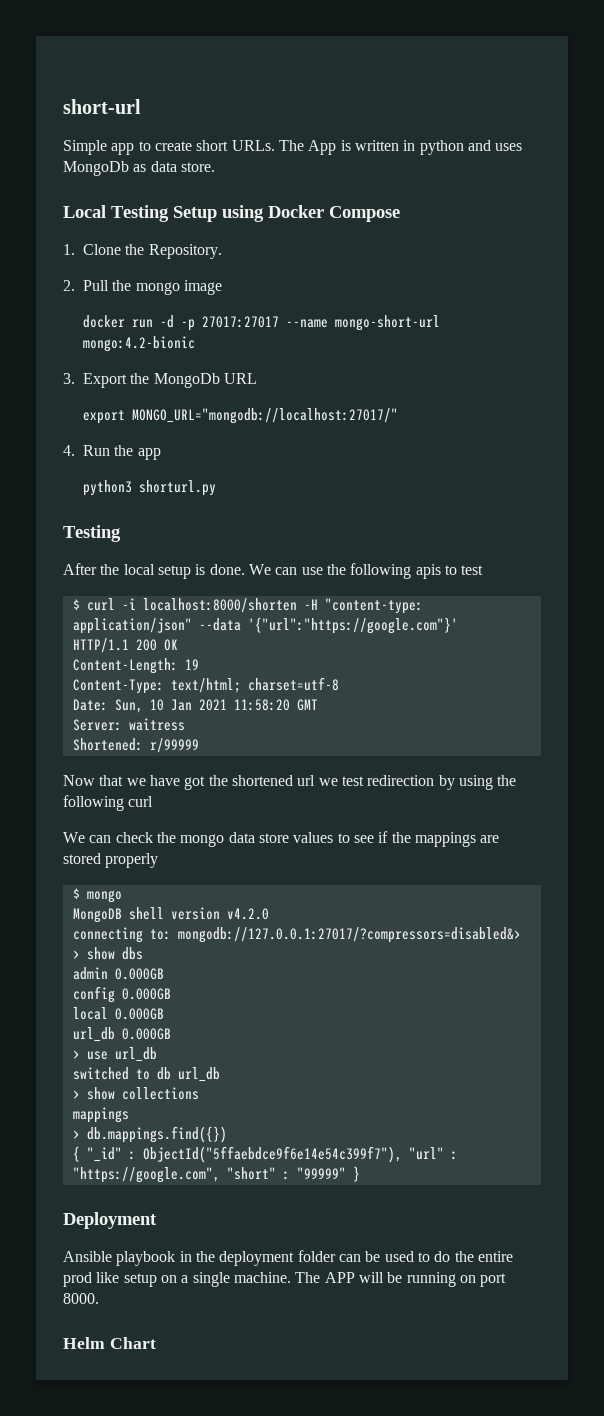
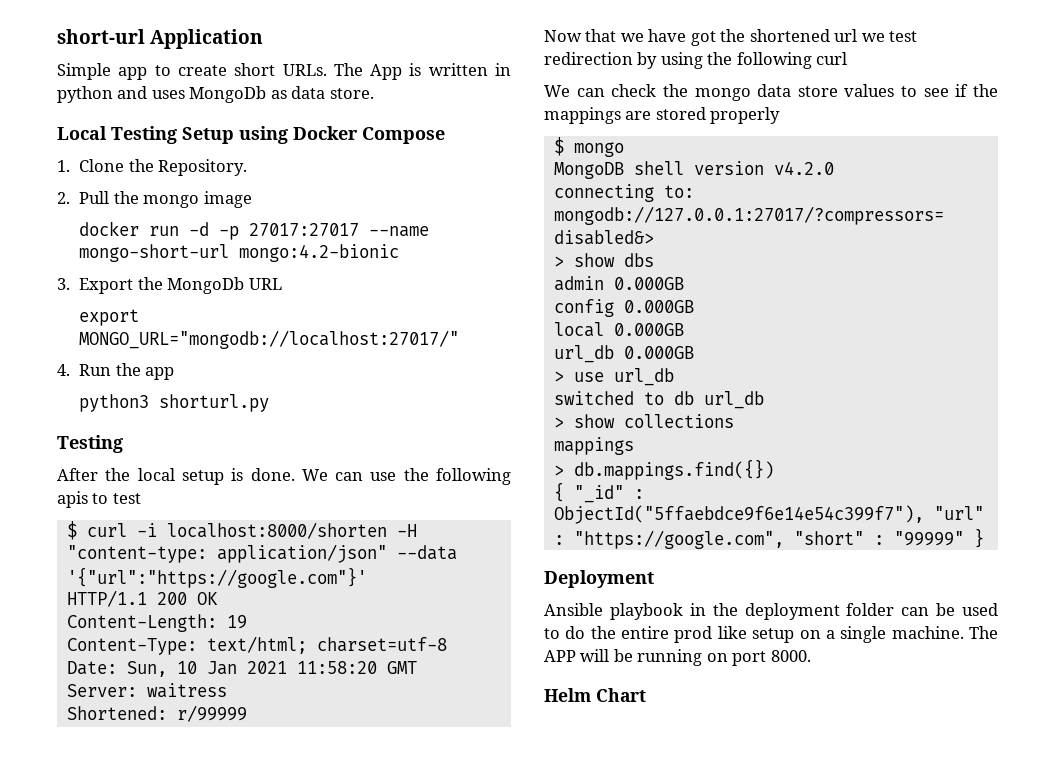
- short-url
+ short-url Application

